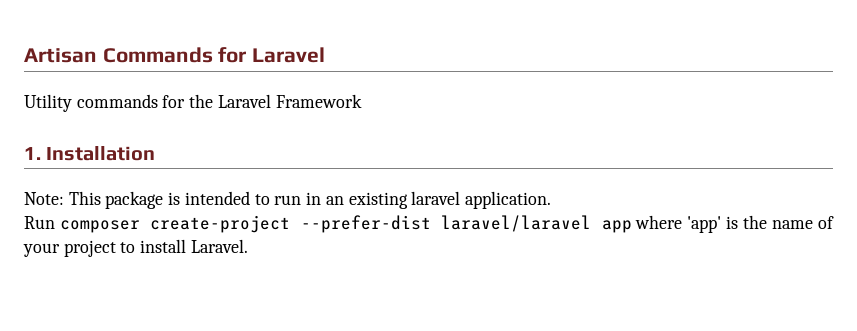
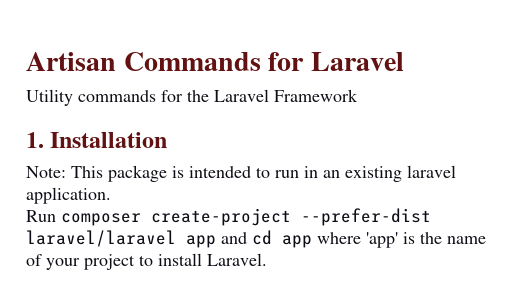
- Run composer create-project --prefer-dist laravel/laravel app where 'app' is the name of your project to install Laravel.
+ Run composer create-project --prefer-dist laravel/laravel app and cd app where 'app' is the name of your project to install Laravel.

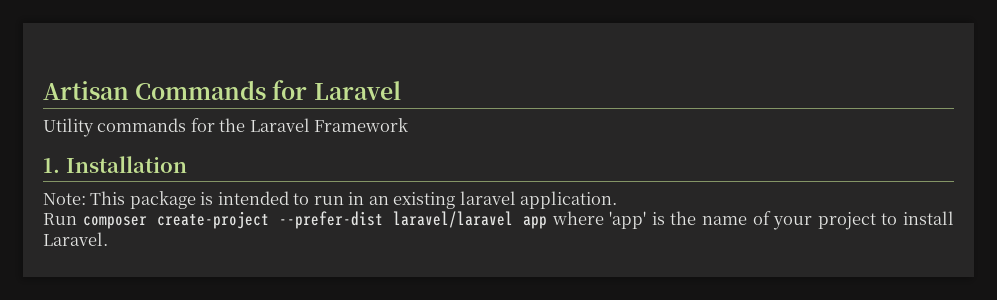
- Run composer create-project --prefer-dist laravel/laravel app and cd app where 'app' is the name of your project to install Laravel.
+ Run composer create-project --prefer-dist laravel/laravel app where 'app' is the name of your project to install Laravel.

